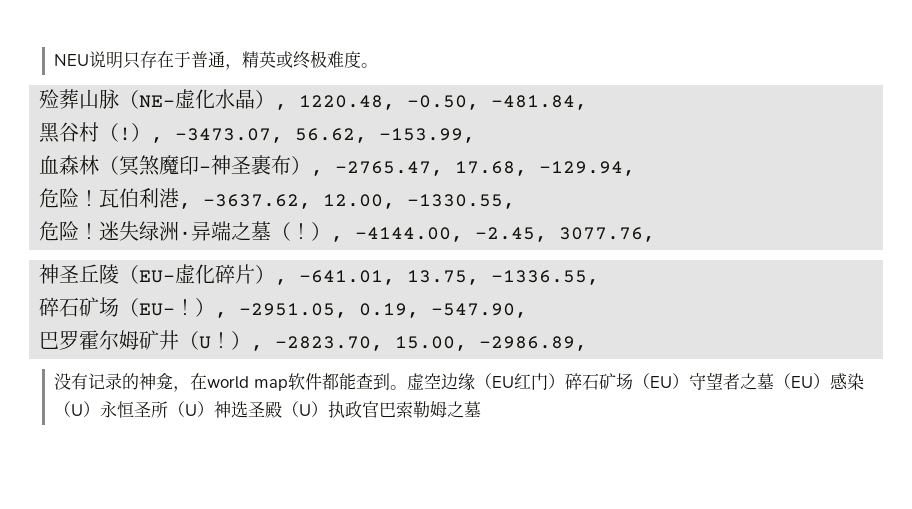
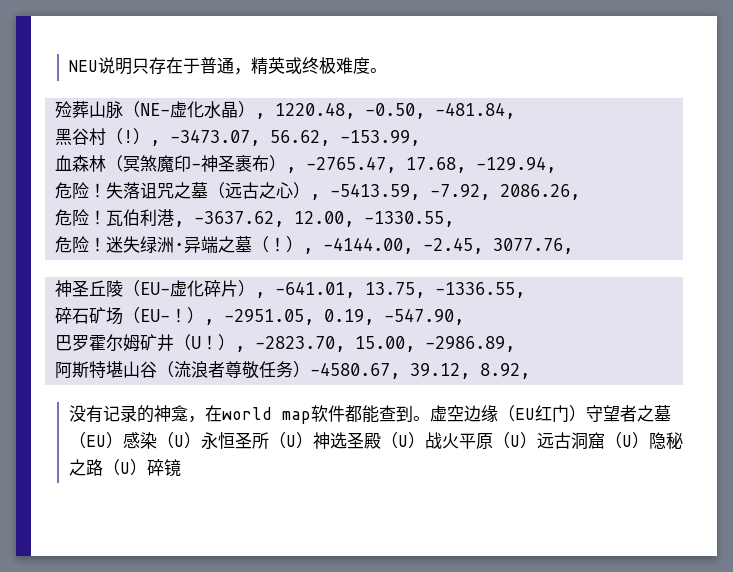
+ 危险！失落诅咒之墓（远古之心）, -5413.59, -7.92, 2086.26,
+ 阿斯特堪山谷（流浪者尊敬任务）-4580.67, 39.12, 8.92,
- 虚空边缘（EU红门）碎石矿场（EU）守望者之墓（EU）感染（U）永恒圣所（U）神选圣殿（U）执政官巴索勒姆之墓
+ 虚空边缘（EU红门）守望者之墓（EU）感染（U）永恒圣所（U）神选圣殿（U）战火平原（U）远古洞窟（U）隐秘之路（U）碎镜

